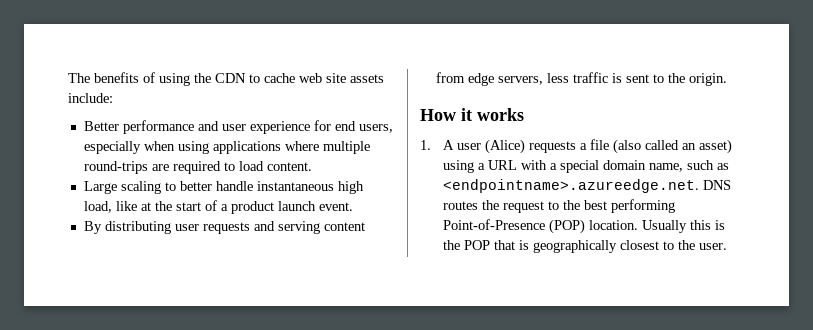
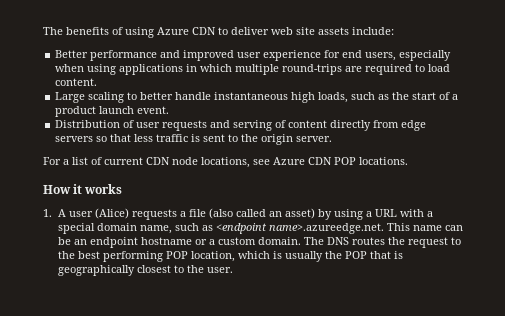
- The benefits of using the CDN to cache web site assets include:
+ The benefits of using Azure CDN to deliver web site assets include:
- Better performance and user experience for end users, especially when using applications where multiple round-trips are required to load content.
+ Better performance and improved user experience for end users, especially when using applications in which multiple round-trips are required to load content.
- Large scaling to better handle instantaneous high load, like at the start of a product launch event.
+ Large scaling to better handle instantaneous high loads, such as the start of a product launch event.
- By distributing user requests and serving content from edge servers, less traffic is sent to the origin.
+ Distribution of user requests and serving of content directly from edge servers so that less traffic is sent to the origin server.
+ For a list of current CDN node locations, see Azure CDN POP locations.
- 1. A user (Alice) requests a file (also called an asset) using a URL with a special domain name, such as <endpointname>.azureedge.net. DNS routes the request to the best performing Point-of-Presence (POP) location. Usually this is the POP that is geographically closest to the user.
+ 1. A user (Alice) requests a file (also called an asset) by using a URL with a special domain name, such as <endpoint name>.azureedge.net. This name can be an endpoint hostname or a custom domain. The DNS routes the request to the best performing POP location, which is usually the POP that is geographically closest to the user.

